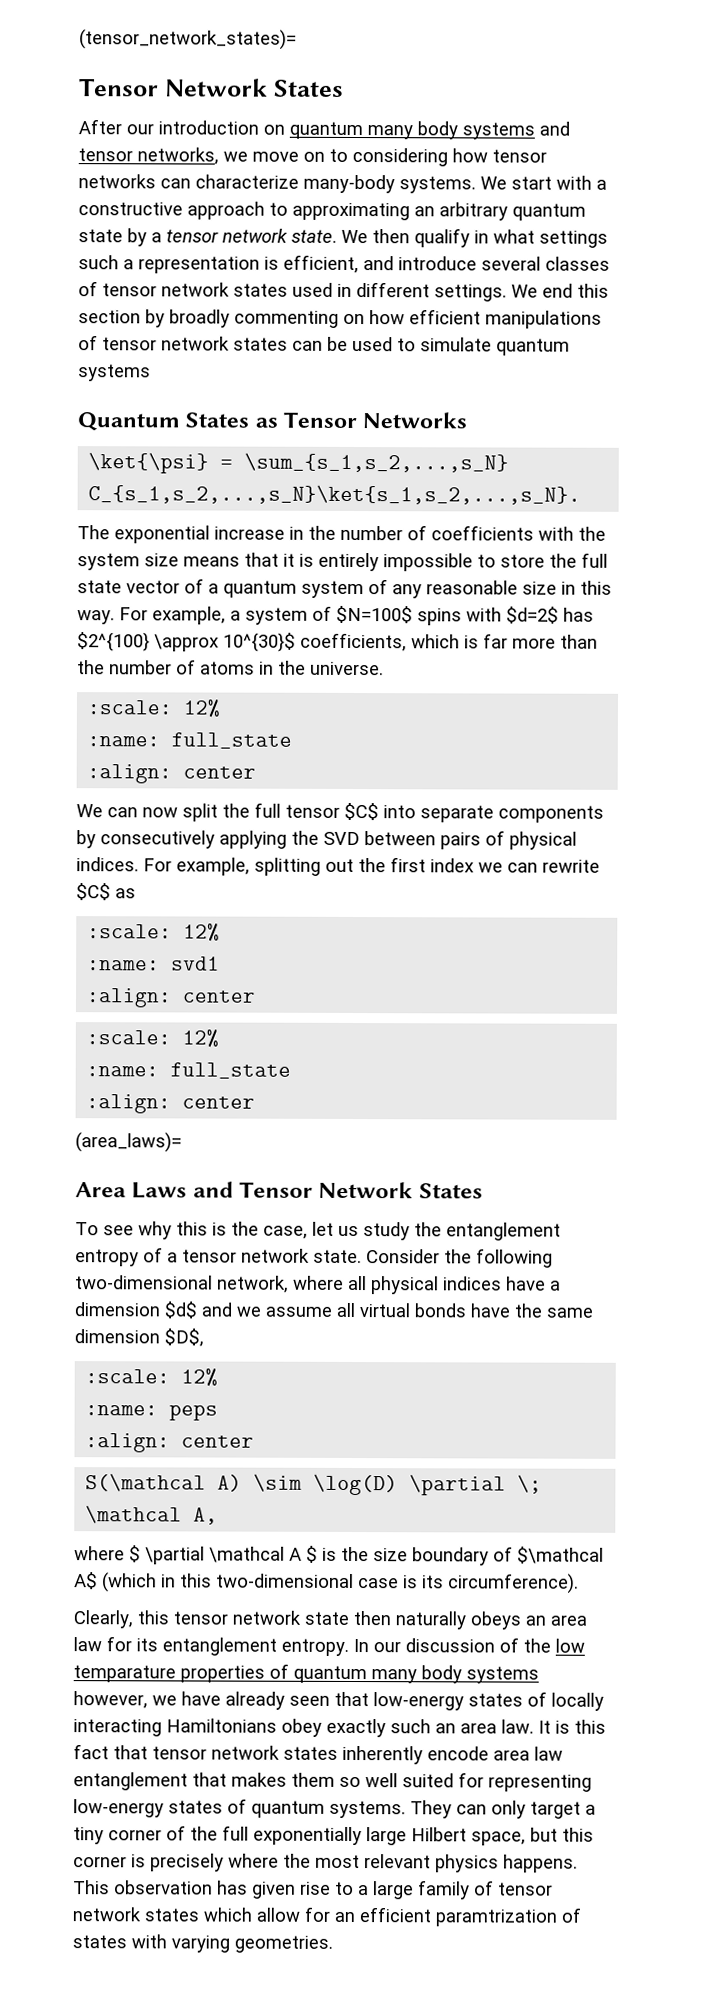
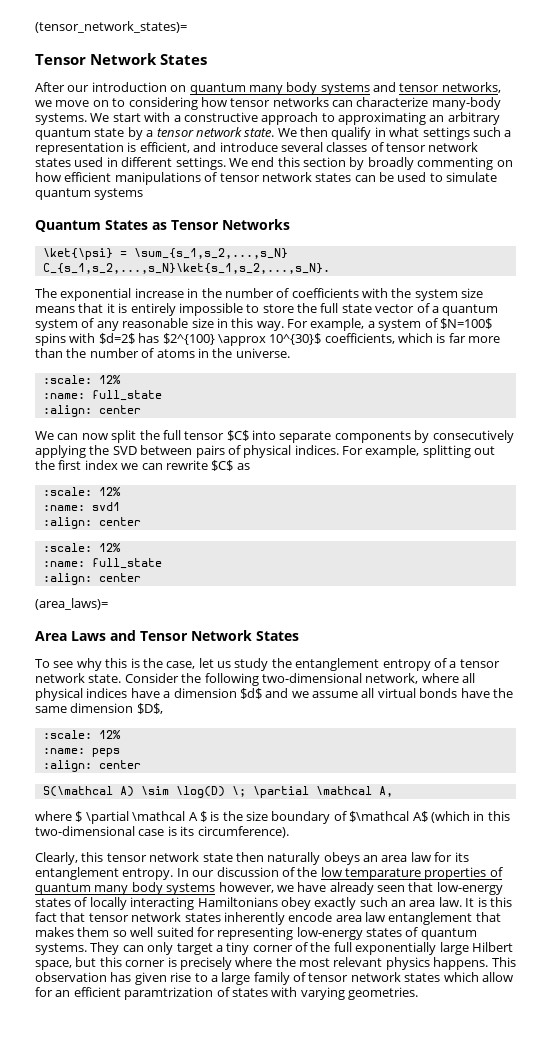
- S(\mathcal A) \sim \log(D) \partial \; \mathcal A,
+ S(\mathcal A) \sim \log(D) \; \partial \mathcal A,

